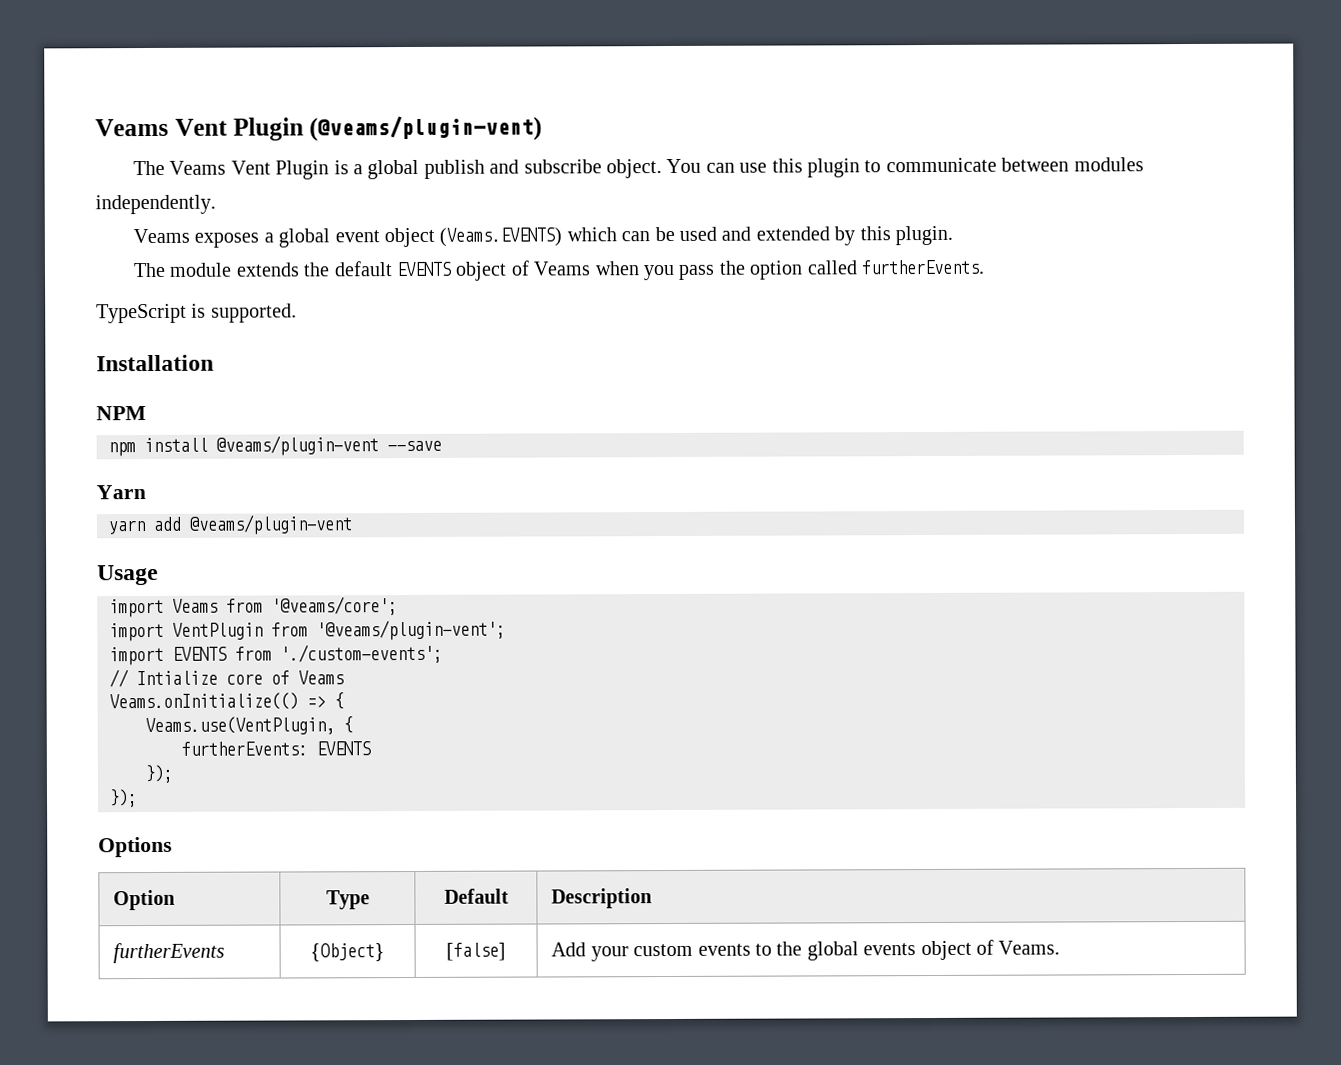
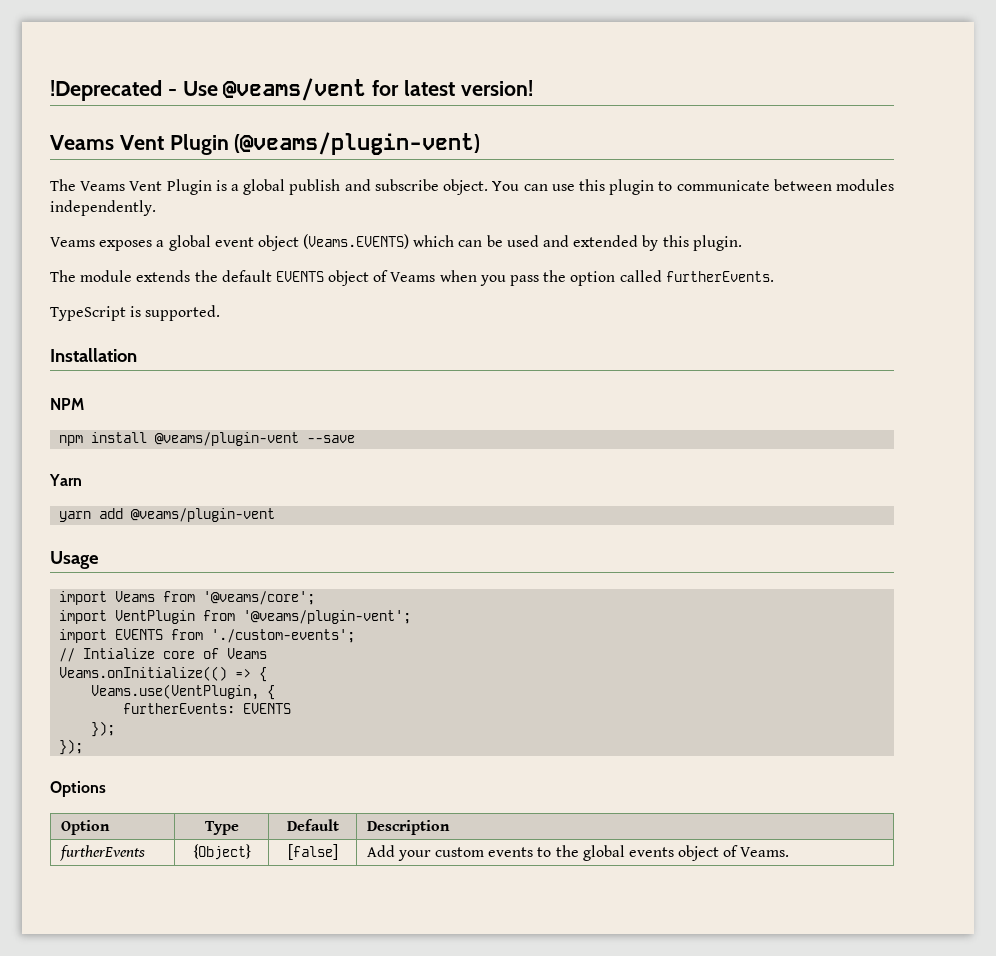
+ !Deprecated - Use @veams/vent for latest version!

